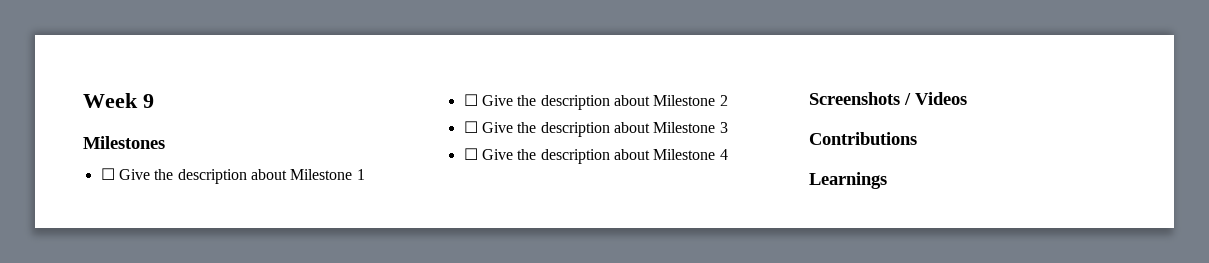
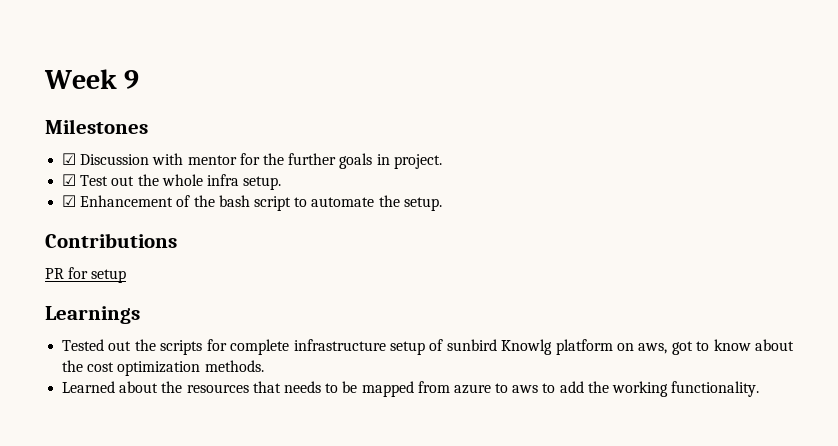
- ☐ Give the description about Milestone 1
- ☐ Give the description about Milestone 2
- ☐ Give the description about Milestone 3
- ☐ Give the description about Milestone 4
- Screenshots / Videos
+ ☑ Discussion with mentor for the further goals in project.
+ ☑ Test out the whole infra setup.
+ ☑ Enhancement of the bash script to automate the setup.
  Contributions
+ PR for setup
  Learnings
+ Tested out the scripts for complete infrastructure setup of sunbird Knowlg platform on aws, got to know about the cost optimization methods.
+ Learned about the resources that needs to be mapped from azure to aws to add the working functionality.

